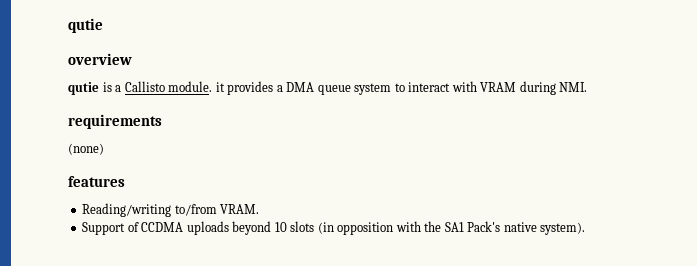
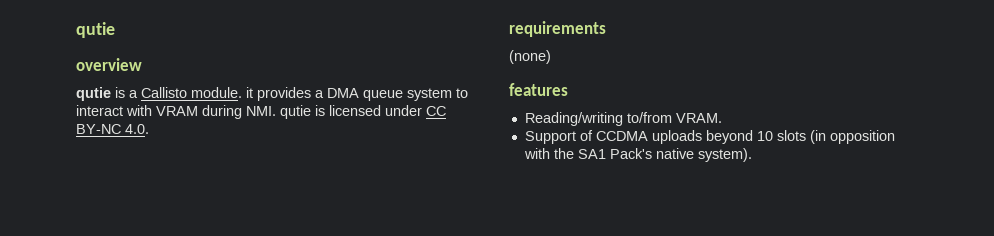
- qutie is a Callisto module. it provides a DMA queue system to interact with VRAM during NMI.
+ qutie is a Callisto module. it provides a DMA queue system to interact with VRAM during NMI. qutie is licensed under CC BY-NC 4.0.

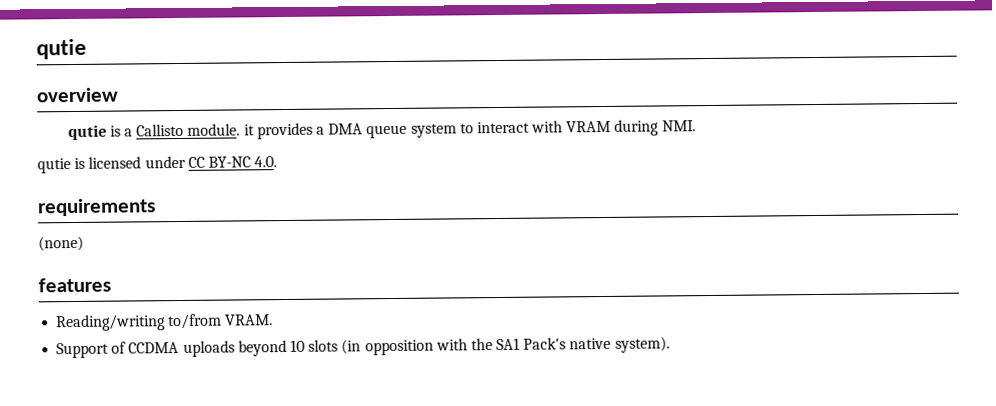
- qutie is a Callisto module. it provides a DMA queue system to interact with VRAM during NMI. qutie is licensed under CC BY-NC 4.0.
+ qutie is a Callisto module. it provides a DMA queue system to interact with VRAM during NMI.
+ qutie is licensed under CC BY-NC 4.0.

